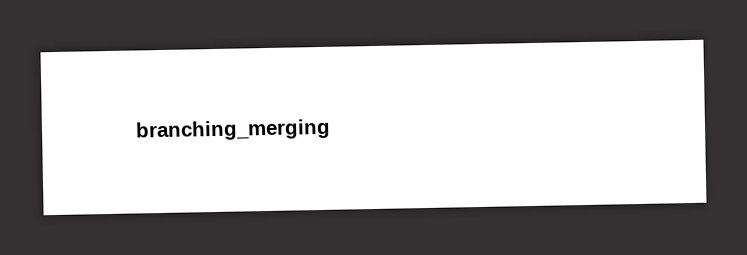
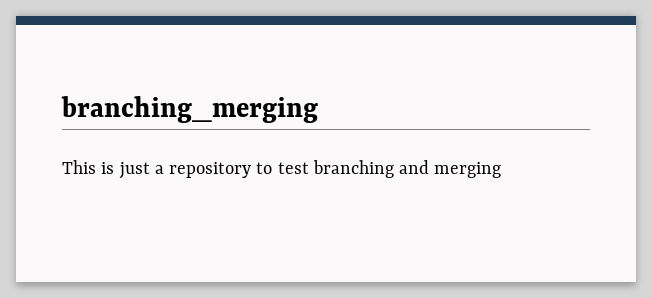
+ This is just a repository to test branching and merging

